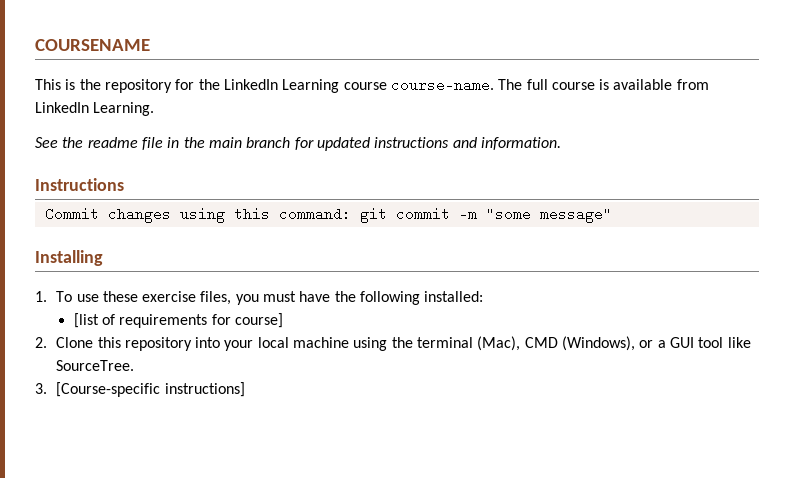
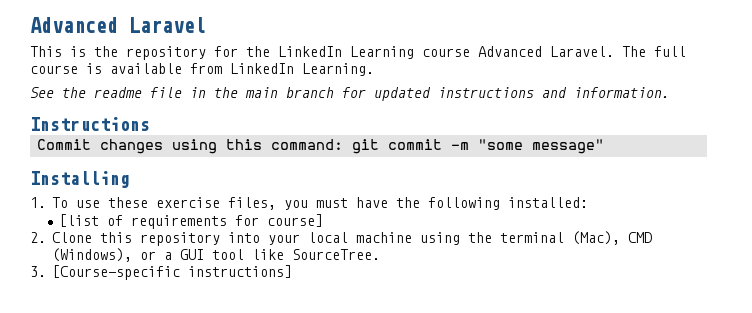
- COURSENAME
+ Advanced Laravel
- This is the repository for the LinkedIn Learning course course-name.
+ This is the repository for the LinkedIn Learning course Advanced Laravel.

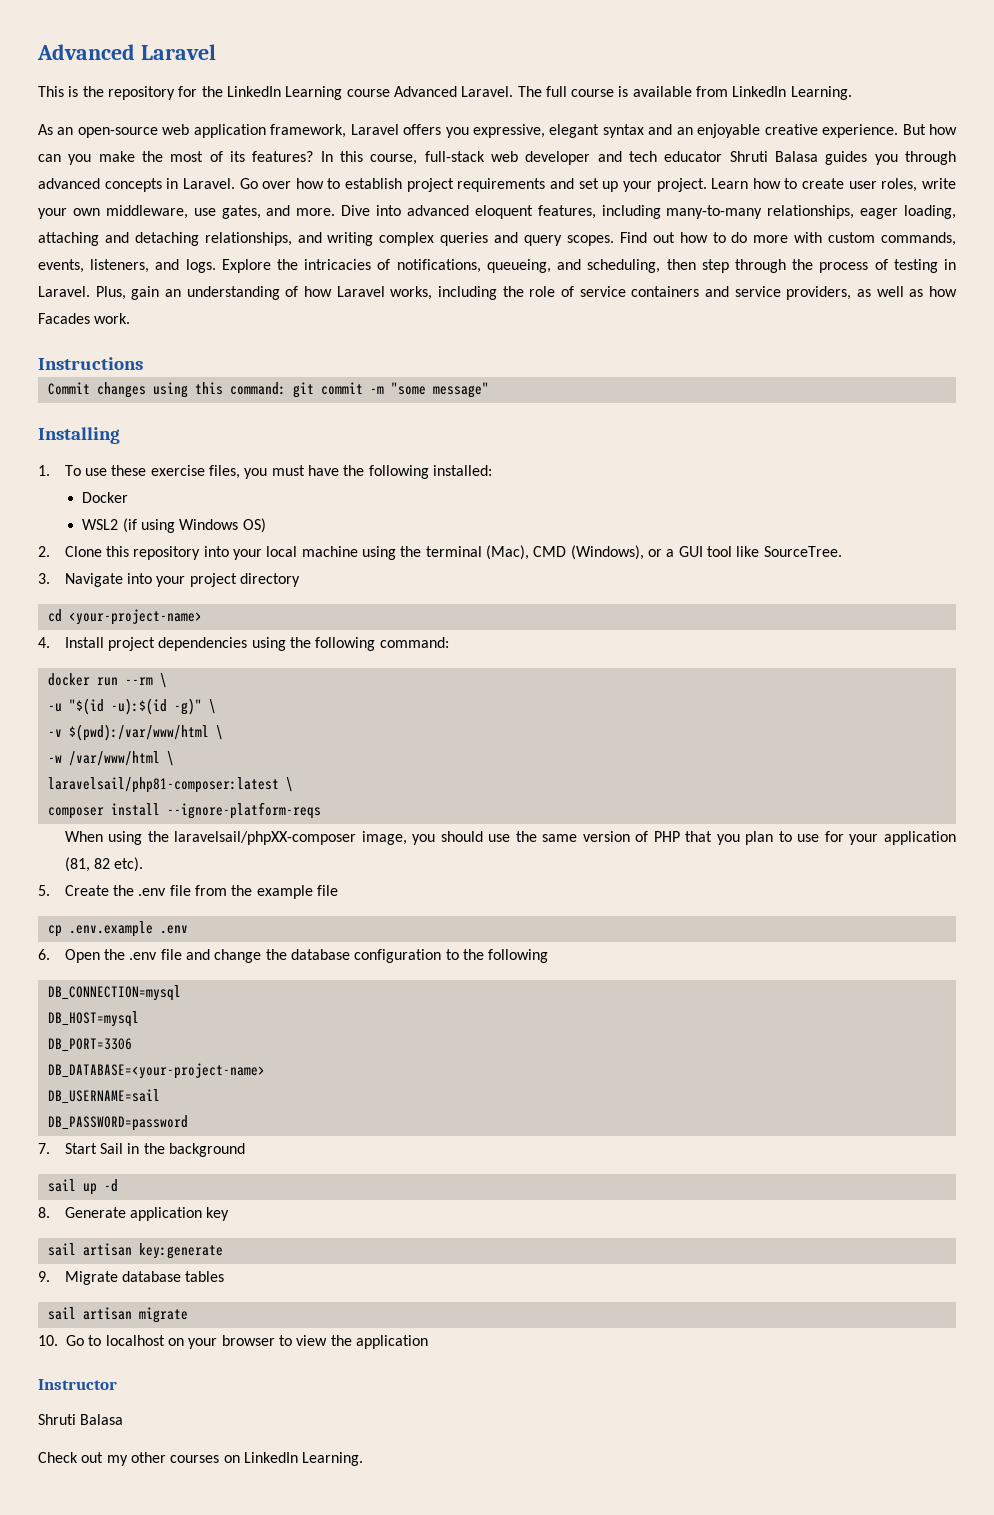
- See the readme file in the main branch for updated instructions and information.
+ As an open-source web application framework, Laravel offers you expressive, elegant syntax and an enjoyable creative experience. But how can you make the most of its features? In this course, full-stack web developer and tech educator Shruti Balasa guides you through advanced concepts in Laravel. Go over how to establish project requirements and set up your project. Learn how to create user roles, write your own middleware, use gates, and more. Dive into advanced eloquent features, including many-to-many relationships, eager loading, attaching and detaching relationships, and writing complex queries and query scopes. Find out how to do more with custom commands, events, listeners, and logs. Explore the intricacies of notifications, queueing, and scheduling, then step through the process of testing in Laravel. Plus, gain an understanding of how Laravel works, including the role of service containers and service providers, as well as how Facades work.
- [list of requirements for course]
+ Docker
+ WSL2 (if using Windows OS)
- 3. [Course-specific instructions]
+ 3. Navigate into your project directory
+ cd <your-project-name>
+ 4. Install project dependencies using the following command:
+ docker run --rm \
+ -u "$(id -u):$(id -g)" \
+ -v $(pwd):/var/www/html \
+ -w /var/www/html \
+ laravelsail/php81-composer:latest \
+ composer install --ignore-platform-reqs
+ When using the laravelsail/phpXX-composer image, you should use the same version of PHP that you plan to use for your application (81, 82 etc).
+ 5. Create the .env file from the example file
+ cp .env.example .env
+ 6. Open the .env file and change the database configuration to the following
+ DB_CONNECTION=mysql
+ DB_HOST=mysql
+ DB_PORT=3306
+ DB_DATABASE=<your-project-name>
+ DB_USERNAME=sail
+ DB_PASSWORD=password
+ 7. Start Sail in the background
+ sail up -d
+ 8. Generate application key
+ sail artisan key:generate
+ 9. Migrate database tables
+ sail artisan migrate
+ 10. Go to localhost on your browser to view the application
+ Instructor
+ Shruti Balasa
+ Check out my other courses on LinkedIn Learning.

